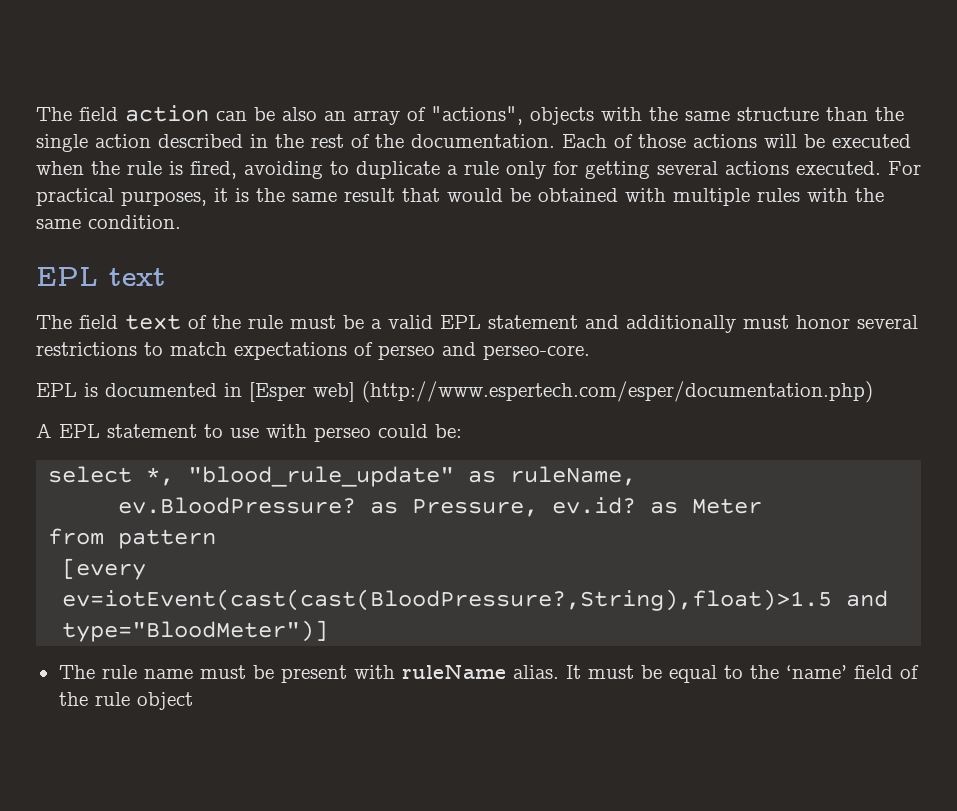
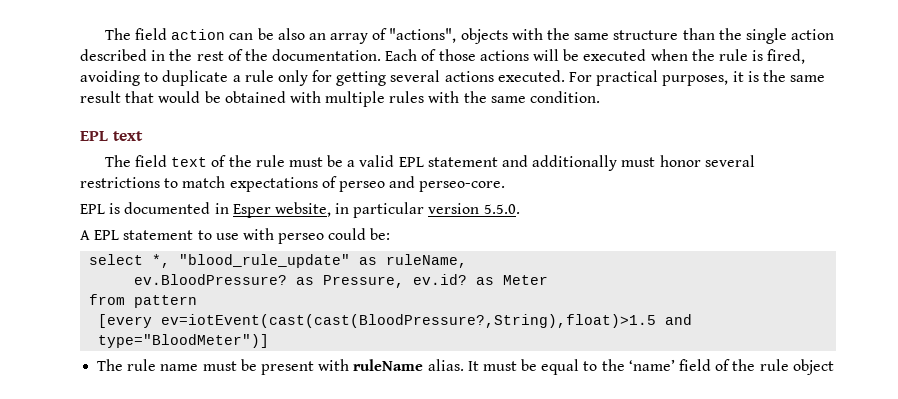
- EPL is documented in [Esper web] (http://www.espertech.com/esper/documentation.php)
+ EPL is documented in Esper website, in particular version 5.5.0.

